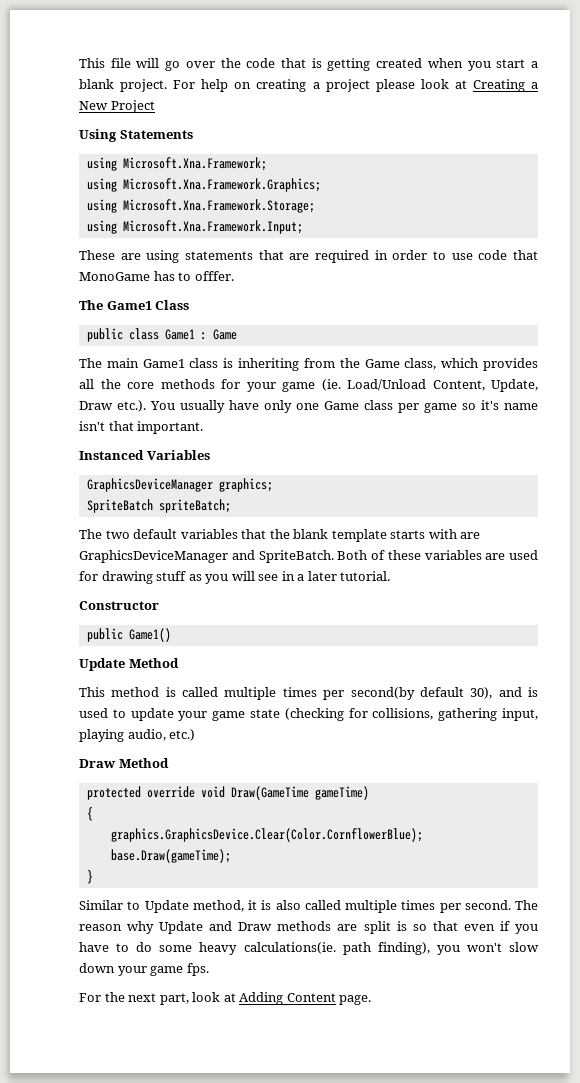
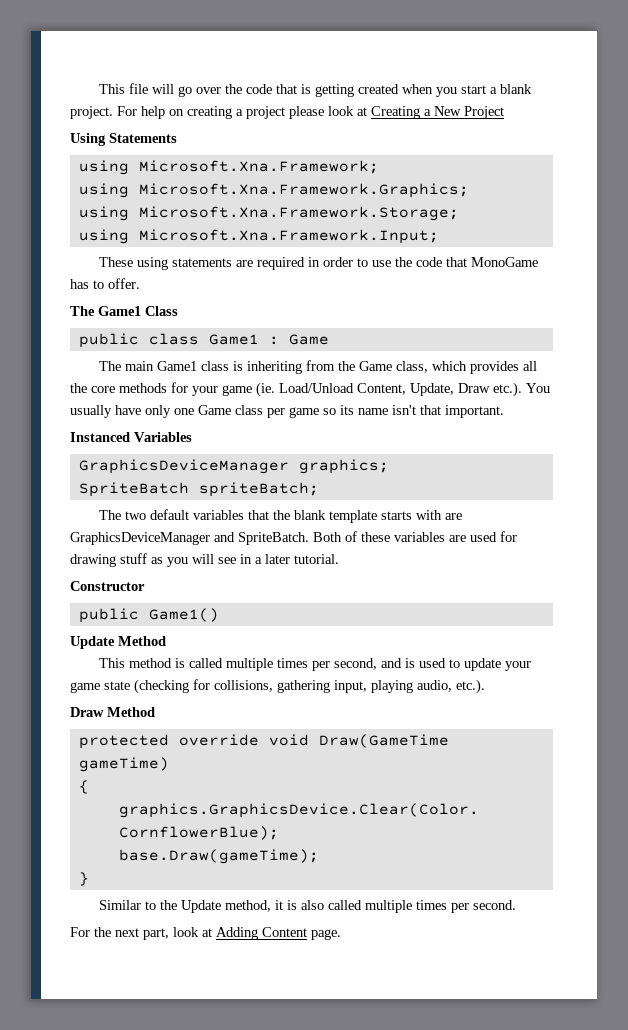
- These are using statements that are required in order to use code that MonoGame has to offfer.
+ These using statements are required in order to use the code that MonoGame has to offer.
- The main Game1 class is inheriting from the Game class, which provides all the core methods for your game (ie. Load/Unload Content, Update, Draw etc.). You usually have only one Game class per game so it's name isn't that important.
+ The main Game1 class is inheriting from the Game class, which provides all the core methods for your game (ie. Load/Unload Content, Update, Draw etc.). You usually have only one Game class per game so its name isn't that important.
- This method is called multiple times per second(by default 30), and is used to update your game state (checking for collisions, gathering input, playing audio, etc.)
+ This method is called multiple times per second, and is used to update your game state (checking for collisions, gathering input, playing audio, etc.).
- Similar to Update method, it is also called multiple times per second. The reason why Update and Draw methods are split is so that even if you have to do some heavy calculations(ie. path finding), you won't slow down your game fps.
+ Similar to the Update method, it is also called multiple times per second.

